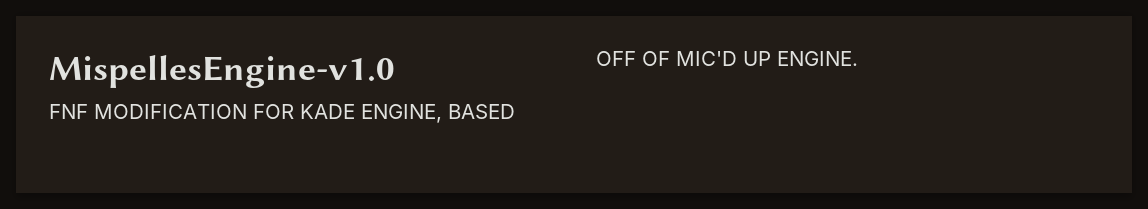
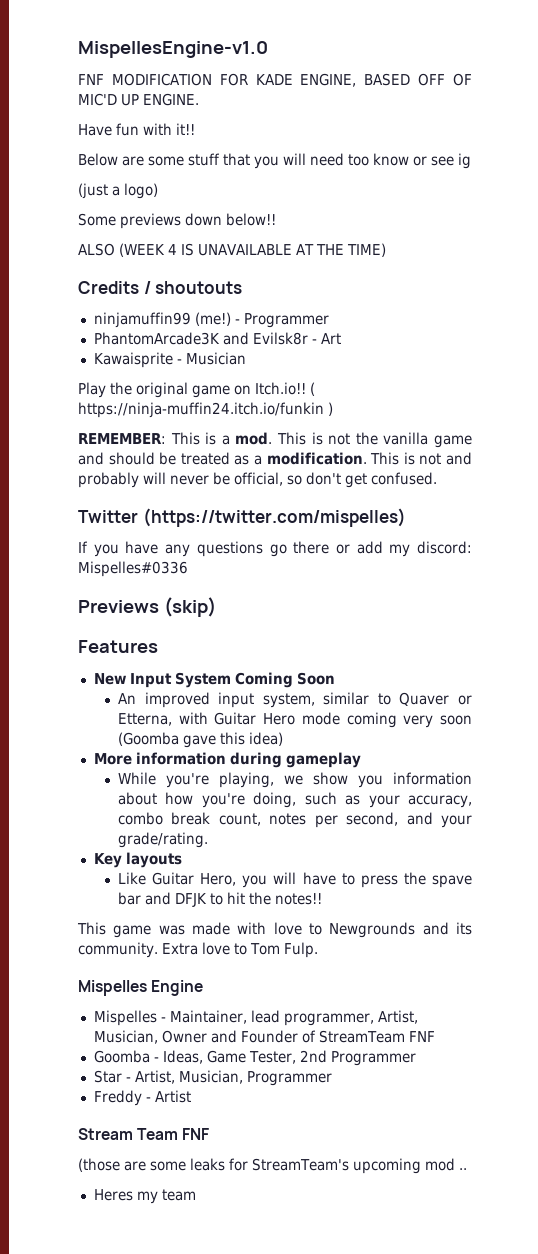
+ Have fun with it!!
+ Below are some stuff that you will need too know or see ig
+ (just a logo)
+ Some previews down below!!
+ ALSO (WEEK 4 IS UNAVAILABLE AT THE TIME)
+ Credits / shoutouts
+ ninjamuffin99 (me!) - Programmer
+ PhantomArcade3K and Evilsk8r - Art
+ Kawaisprite - Musician
+ Play the original game on Itch.io!! ( https://ninja-muffin24.itch.io/funkin )
+ REMEMBER: This is a mod. This is not the vanilla game and should be treated as a modification. This is not and probably will never be official, so don't get confused.
+ Twitter (https://twitter.com/mispelles)
+ If you have any questions go there or add my discord: Mispelles#0336
+ Previews (skip)
+ Features
+ New Input System Coming Soon
+ An improved input system, similar to Quaver or Etterna, with Guitar Hero mode coming very soon (Goomba gave this idea)
+ More information during gameplay
+ While you're playing, we show you information about how you're doing, such as your accuracy, combo break count, notes per second, and your grade/rating.
+ Key layouts
+ Like Guitar Hero, you will have to press the spave bar and DFJK to hit the notes!!
+ This game was made with love to Newgrounds and its community. Extra love to Tom Fulp.
+ Mispelles Engine
+ Mispelles - Maintainer, lead programmer, Artist, Musician, Owner and Founder of StreamTeam FNF
+ Goomba - Ideas, Game Tester, 2nd Programmer
+ Star - Artist, Musician, Programmer
+ Freddy - Artist
+ Stream Team FNF
+ (those are some leaks for StreamTeam's upcoming mod ..
+ Heres my team

